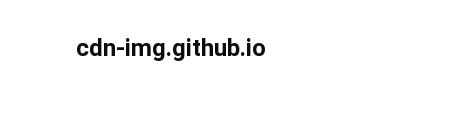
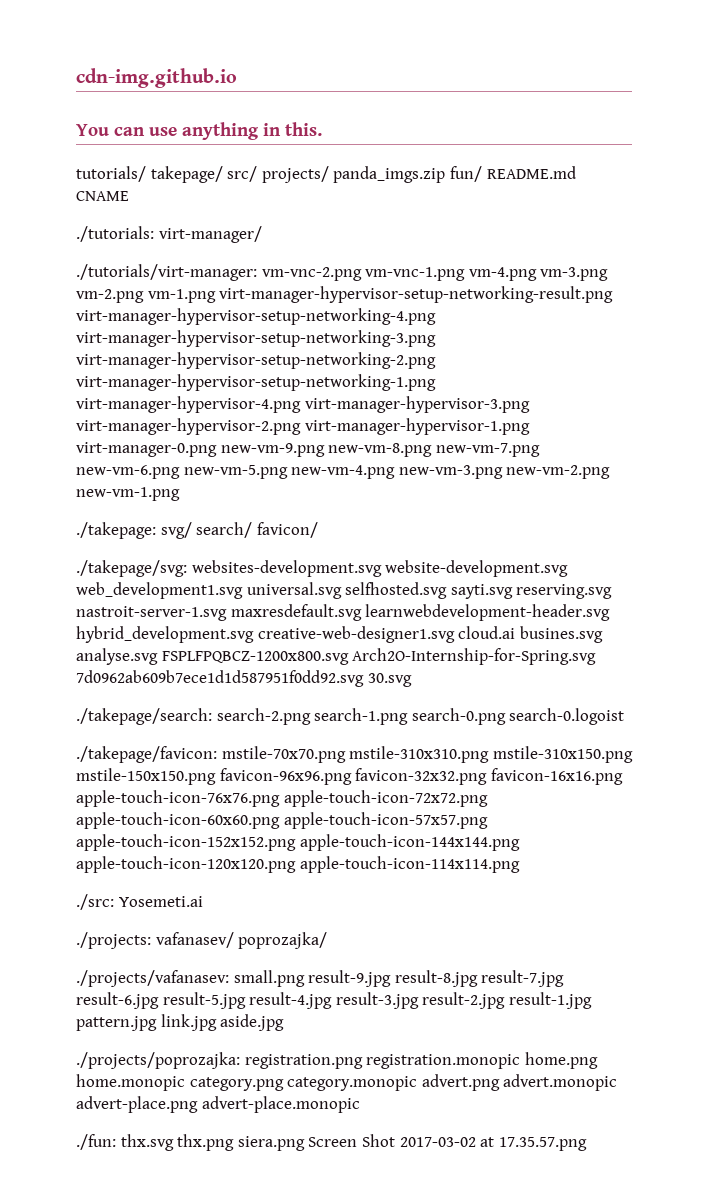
+ You can use anything in this.
+ tutorials/ takepage/ src/ projects/ panda_imgs.zip fun/ README.md CNAME
+ ./tutorials: virt-manager/
+ ./tutorials/virt-manager: vm-vnc-2.png vm-vnc-1.png vm-4.png vm-3.png vm-2.png vm-1.png virt-manager-hypervisor-setup-networking-result.png virt-manager-hypervisor-setup-networking-4.png virt-manager-hypervisor-setup-networking-3.png virt-manager-hypervisor-setup-networking-2.png virt-manager-hypervisor-setup-networking-1.png virt-manager-hypervisor-4.png virt-manager-hypervisor-3.png virt-manager-hypervisor-2.png virt-manager-hypervisor-1.png virt-manager-0.png new-vm-9.png new-vm-8.png new-vm-7.png new-vm-6.png new-vm-5.png new-vm-4.png new-vm-3.png new-vm-2.png new-vm-1.png
+ ./takepage: svg/ search/ favicon/
+ ./takepage/svg: websites-development.svg website-development.svg web_development1.svg universal.svg selfhosted.svg sayti.svg reserving.svg nastroit-server-1.svg maxresdefault.svg learnwebdevelopment-header.svg hybrid_development.svg creative-web-designer1.svg cloud.ai busines.svg analyse.svg FSPLFPQBCZ-1200x800.svg Arch2O-Internship-for-Spring.svg 7d0962ab609b7ece1d1d587951f0dd92.svg 30.svg
+ ./takepage/search: search-2.png search-1.png search-0.png search-0.logoist
+ ./takepage/favicon: mstile-70x70.png mstile-310x310.png mstile-310x150.png mstile-150x150.png favicon-96x96.png favicon-32x32.png favicon-16x16.png apple-touch-icon-76x76.png apple-touch-icon-72x72.png apple-touch-icon-60x60.png apple-touch-icon-57x57.png apple-touch-icon-152x152.png apple-touch-icon-144x144.png apple-touch-icon-120x120.png apple-touch-icon-114x114.png
+ ./src: Yosemeti.ai
+ ./projects: vafanasev/ poprozajka/
+ ./projects/vafanasev: small.png result-9.jpg result-8.jpg result-7.jpg result-6.jpg result-5.jpg result-4.jpg result-3.jpg result-2.jpg result-1.jpg pattern.jpg link.jpg aside.jpg
+ ./projects/poprozajka: registration.png registration.monopic home.png home.monopic category.png category.monopic advert.png advert.monopic advert-place.png advert-place.monopic
+ ./fun: thx.svg thx.png siera.png Screen Shot 2017-03-02 at 17.35.57.png

